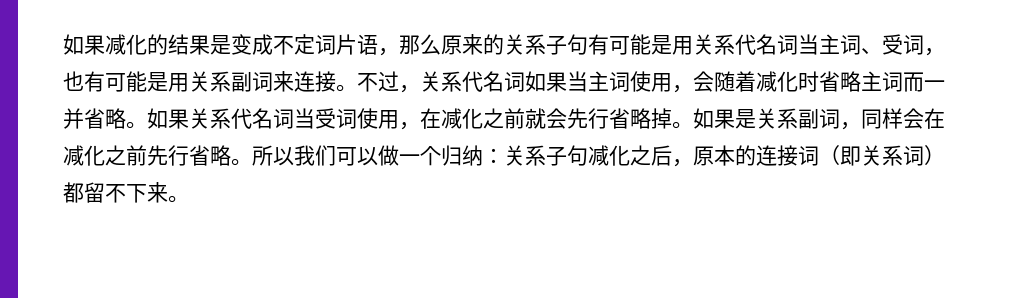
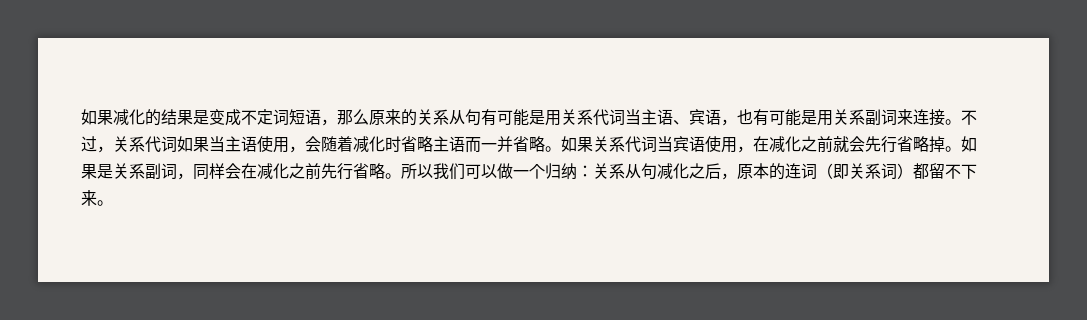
- 如果减化的结果是变成不定词片语，那么原来的关系子句有可能是用关系代名词当主词、受词，也有可能是用关系副词来连接。
+ 如果减化的结果是变成不定词短语，那么原来的关系从句有可能是用关系代词当主语、宾语，也有可能是用关系副词来连接。
- 不过，关系代名词如果当主词使用，会随着减化时省略主词而一并省略。
+ 不过，关系代词如果当主语使用，会随着减化时省略主语而一并省略。
- 如果关系代名词当受词使用，在减化之前就会先行省略掉。
+ 如果关系代词当宾语使用，在减化之前就会先行省略掉。
- 所以我们可以做一个归纳：关系子句减化之后，原本的连接词（即关系词）都留不下来。
+ 所以我们可以做一个归纳：关系从句减化之后，原本的连词（即关系词）都留不下来。

